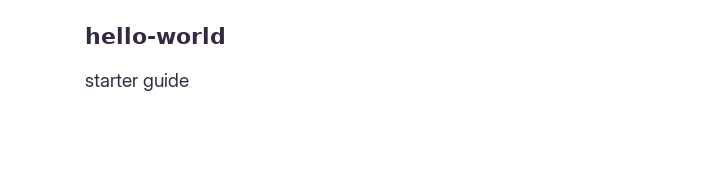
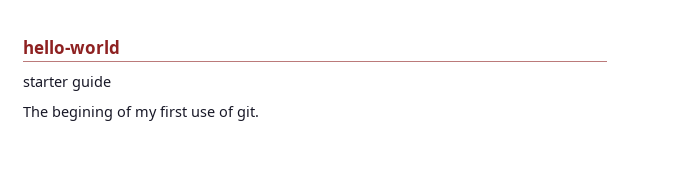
+ The begining of my first use of git.

